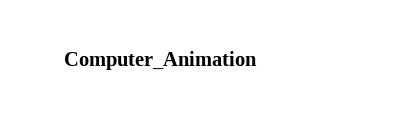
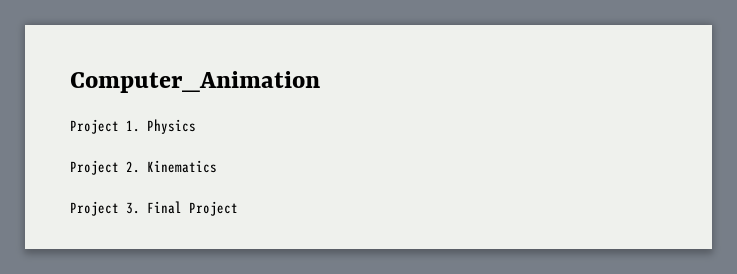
+ Project 1. Physics
+ Project 2. Kinematics
+ Project 3. Final Project

